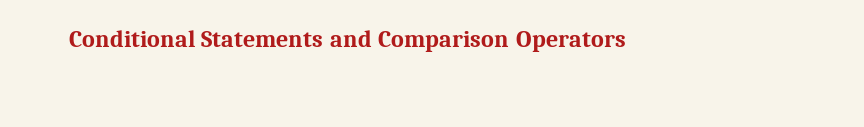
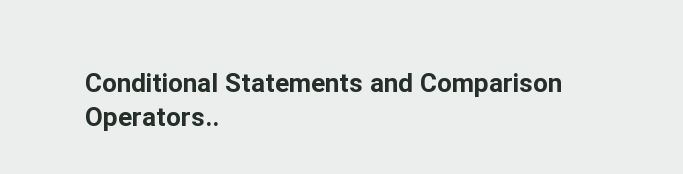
- Conditional Statements and Comparison Operators
+ Conditional Statements and Comparison Operators..

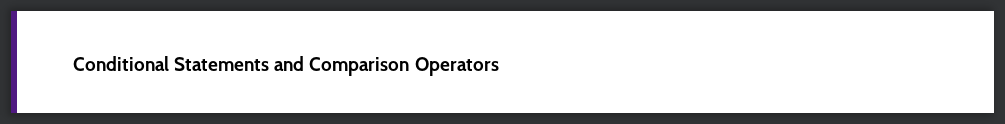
- Conditional Statements and Comparison Operators..
+ Conditional Statements and Comparison Operators

